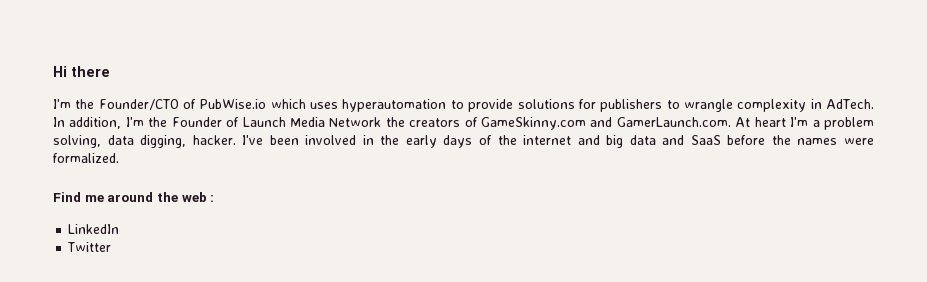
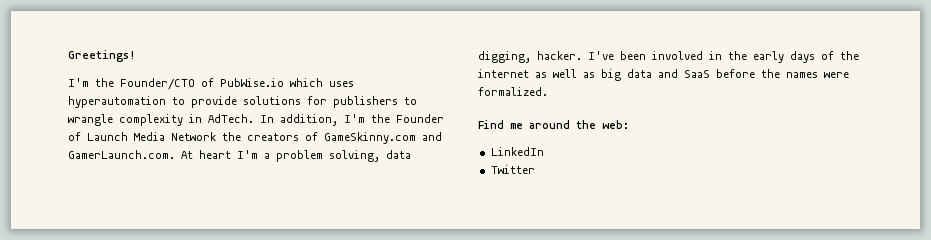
- Hi there
+ Greetings!
- I've been involved in the early days of the internet and big data and SaaS before the names were formalized.
+ I've been involved in the early days of the internet as well as big data and SaaS before the names were formalized.
- Find me around the web :
+ Find me around the web:

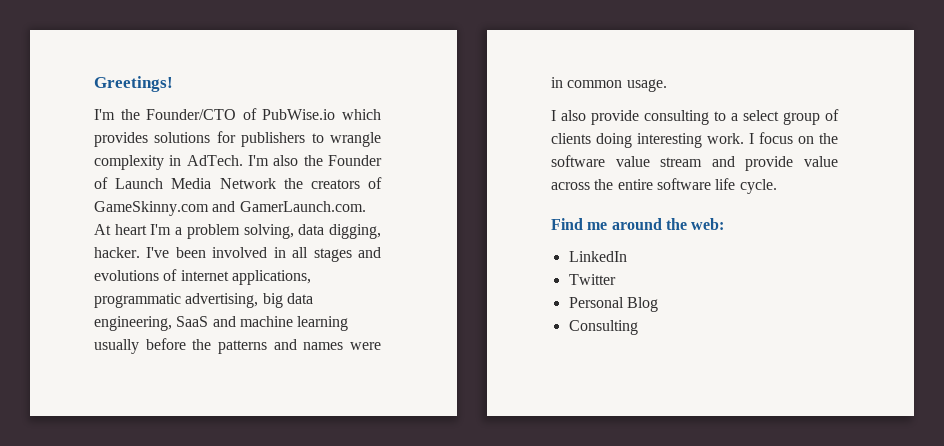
- I'm the Founder/CTO of PubWise.io which uses hyperautomation to provide solutions for publishers to wrangle complexity in AdTech.
+ I'm the Founder/CTO of PubWise.io which provides solutions for publishers to wrangle complexity in AdTech.
- In addition, I'm the Founder of Launch Media Network the creators of GameSkinny.com and GamerLaunch.com. At heart I'm a problem solving, data digging, hacker.
+ I'm also the Founder of Launch Media Network the creators of GameSkinny.com and GamerLaunch.com. At heart I'm a problem solving, data digging, hacker.
- I've been involved in the early days of the internet as well as big data and SaaS before the names were formalized.
+ I've been involved in all stages and evolutions of internet applications, programmatic advertising, big data engineering, SaaS and machine learning usually before the patterns and names were in common usage.
+ I also provide consulting to a select group of clients doing interesting work. I focus on the software value stream and provide value across the entire software life cycle.
+ Personal Blog
+ Consulting

